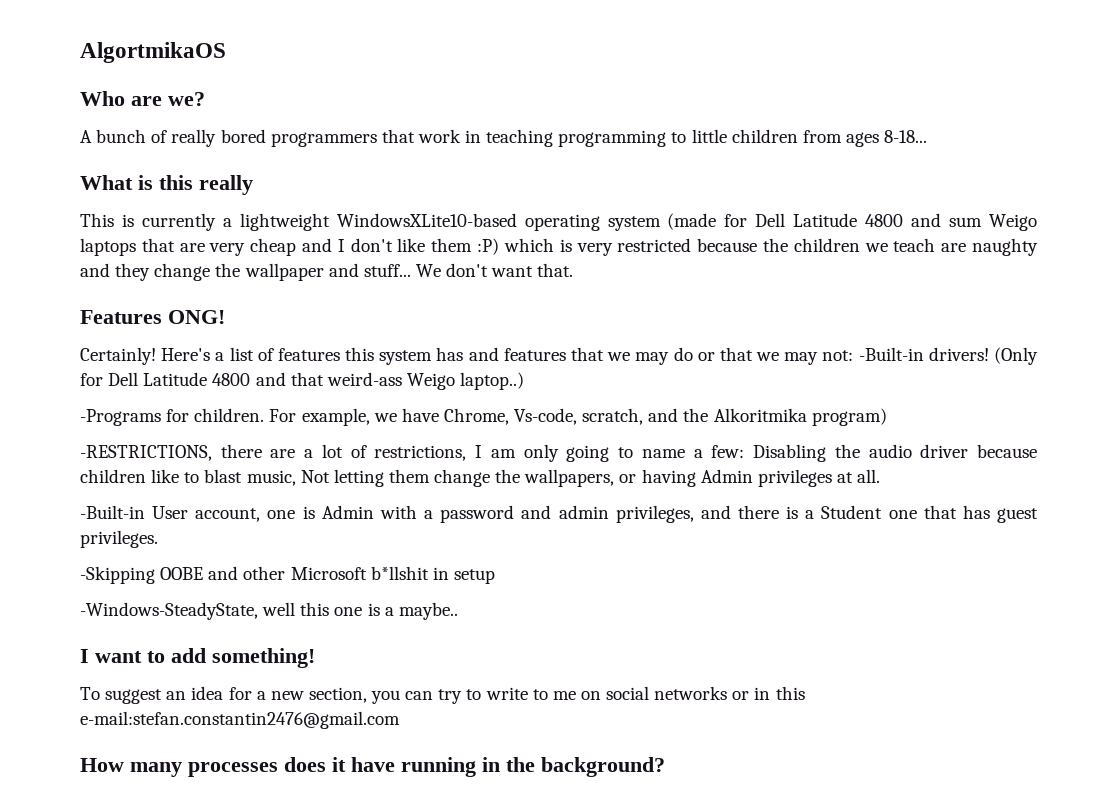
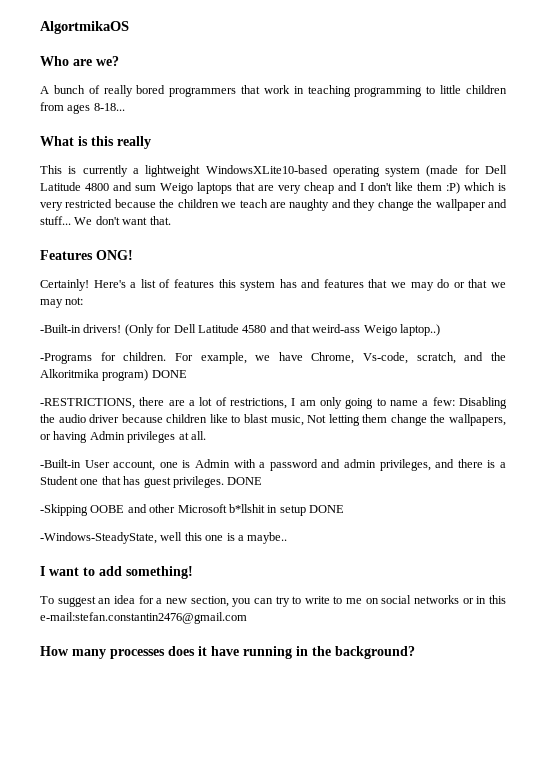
- Here's a list of features this system has and features that we may do or that we may not: -Built-in drivers!
+ Here's a list of features this system has and features that we may do or that we may not:
+ -Built-in drivers!
- (Only for Dell Latitude 4800 and that weird-ass Weigo laptop..)
+ (Only for Dell Latitude 4580 and that weird-ass Weigo laptop..)
- For example, we have Chrome, Vs-code, scratch, and the Alkoritmika program)
+ For example, we have Chrome, Vs-code, scratch, and the Alkoritmika program) DONE
- -Built-in User account, one is Admin with a password and admin privileges, and there is a Student one that has guest privileges.
+ -Built-in User account, one is Admin with a password and admin privileges, and there is a Student one that has guest privileges. DONE
- -Skipping OOBE and other Microsoft b*llshit in setup
+ -Skipping OOBE and other Microsoft b*llshit in setup DONE

